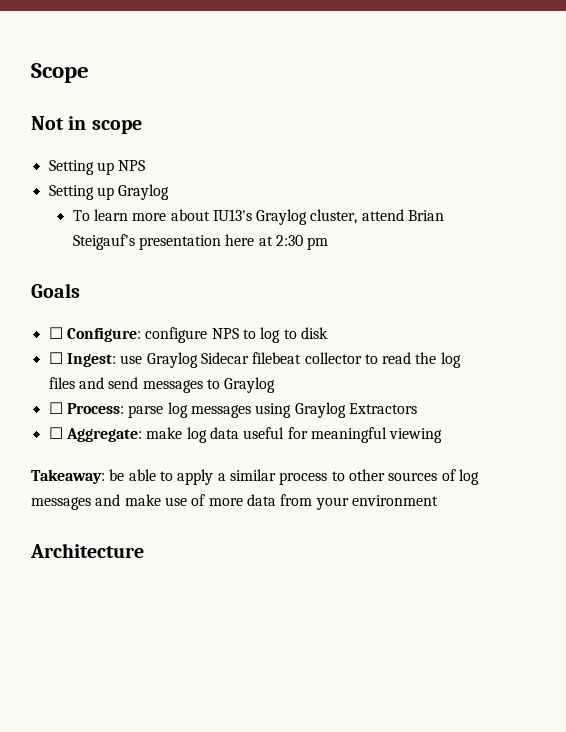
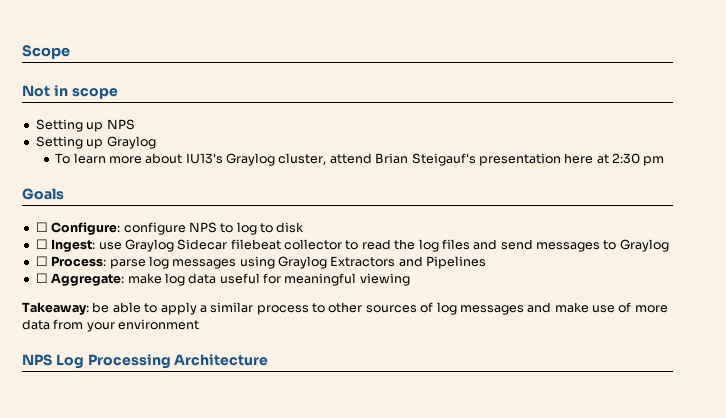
- ☐ Process: parse log messages using Graylog Extractors
+ ☐ Process: parse log messages using Graylog Extractors and Pipelines
- Architecture
+ NPS Log Processing Architecture

